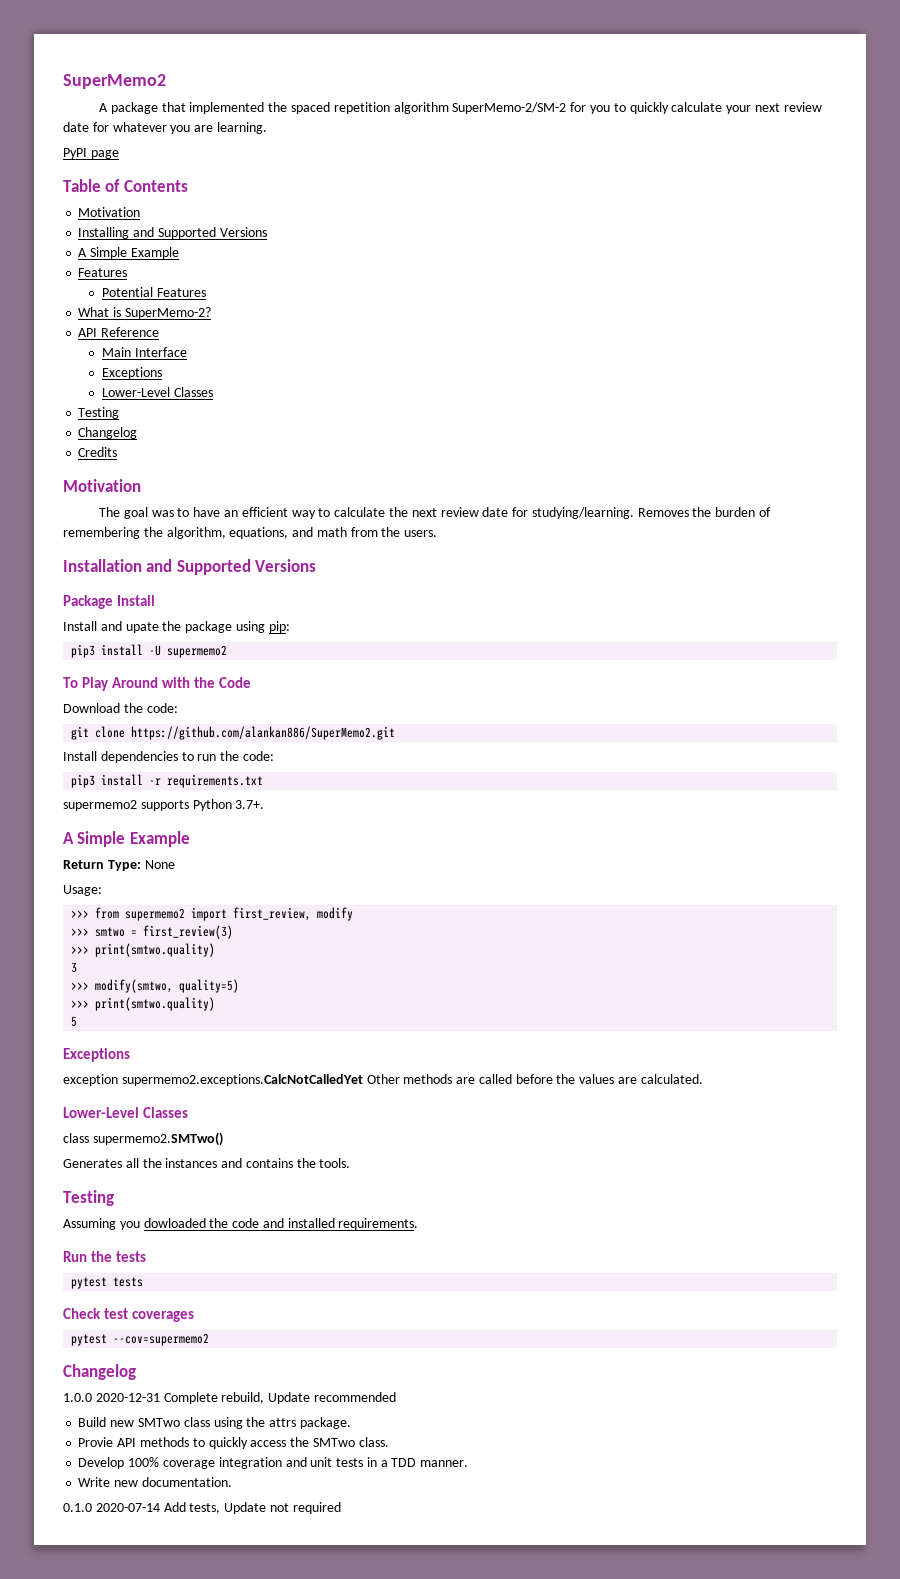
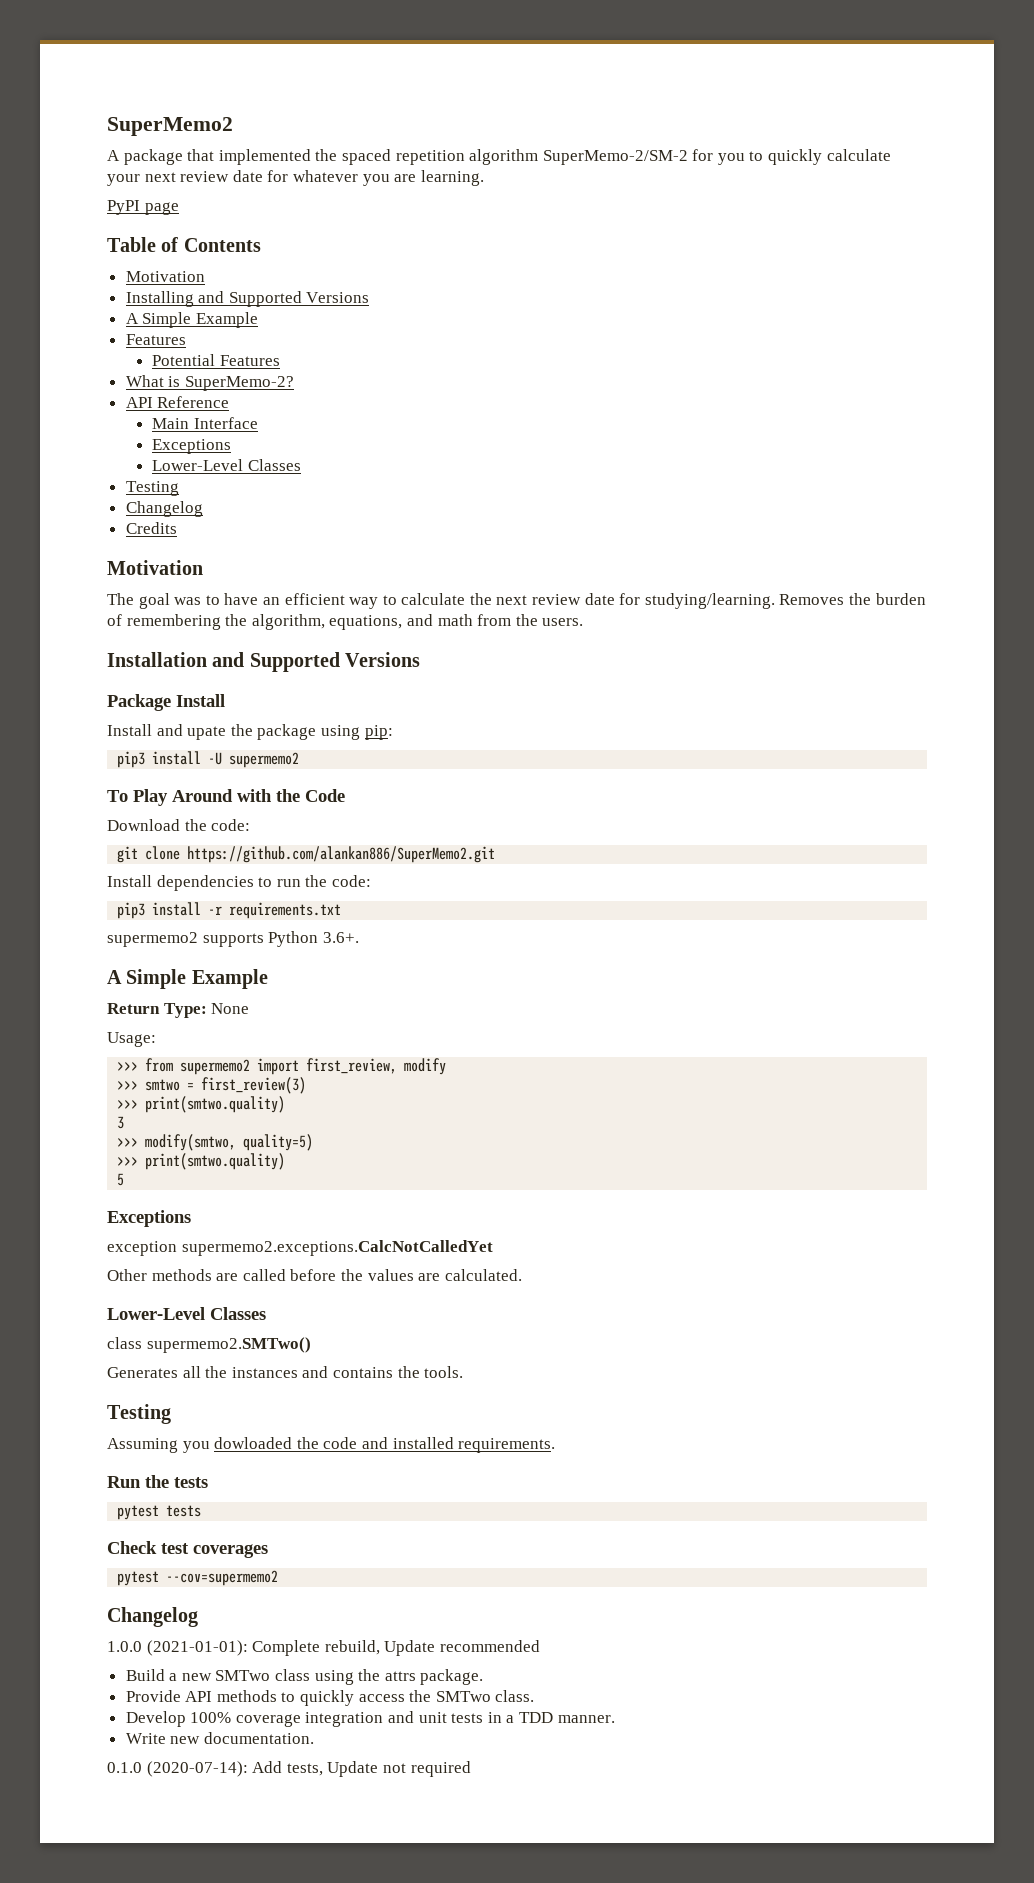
- supermemo2 supports Python 3.7+.
+ supermemo2 supports Python 3.6+.
- exception supermemo2.exceptions.CalcNotCalledYet Other methods are called before the values are calculated.
+ exception supermemo2.exceptions.CalcNotCalledYet
+ Other methods are called before the values are calculated.
- 1.0.0 2020-12-31 Complete rebuild, Update recommended
+ 1.0.0 (2021-01-01): Complete rebuild, Update recommended
- Build new SMTwo class using the attrs package.
+ Build a new SMTwo class using the attrs package.
- Provie API methods to quickly access the SMTwo class.
+ Provide API methods to quickly access the SMTwo class.
- 0.1.0 2020-07-14 Add tests, Update not required
+ 0.1.0 (2020-07-14): Add tests, Update not required

